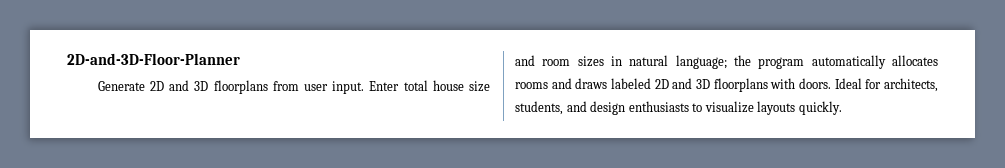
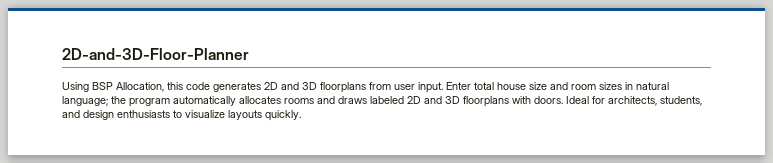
- Generate 2D and 3D floorplans from user input.
+ Using BSP Allocation, this code generates 2D and 3D floorplans from user input.

